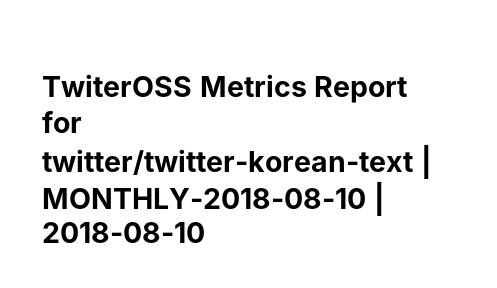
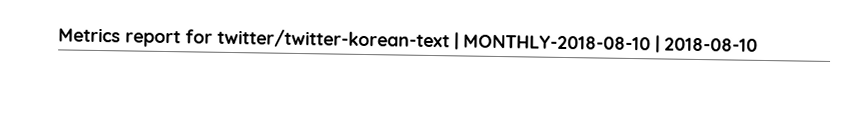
- TwiterOSS Metrics Report for twitter/twitter-korean-text | MONTHLY-2018-08-10 | 2018-08-10
+ Metrics report for twitter/twitter-korean-text | MONTHLY-2018-08-10 | 2018-08-10

